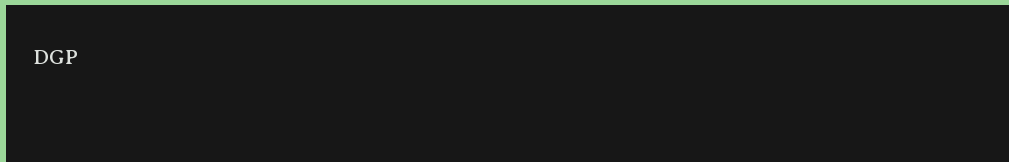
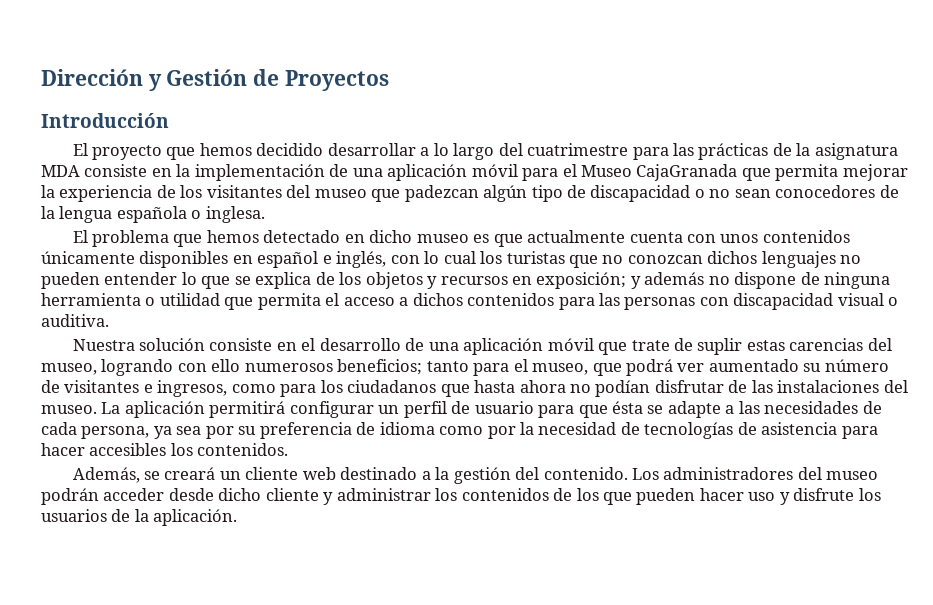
- DGP
+ Dirección y Gestión de Proyectos
+ Introducción
+ El proyecto que hemos decidido desarrollar a lo largo del cuatrimestre para las prácticas de la asignatura MDA consiste en la implementación de una aplicación móvil para el Museo CajaGranada que permita mejorar la experiencia de los visitantes del museo que padezcan algún tipo de discapacidad o no sean conocedores de la lengua española o inglesa.
+ El problema que hemos detectado en dicho museo es que actualmente cuenta con unos contenidos únicamente disponibles en español e inglés, con lo cual los turistas que no conozcan dichos lenguajes no pueden entender lo que se explica de los objetos y recursos en exposición; y además no dispone de ninguna herramienta o utilidad que permita el acceso a dichos contenidos para las personas con discapacidad visual o auditiva.
+ Nuestra solución consiste en el desarrollo de una aplicación móvil que trate de suplir estas carencias del museo, logrando con ello numerosos beneficios; tanto para el museo, que podrá ver aumentado su número de visitantes e ingresos, como para los ciudadanos que hasta ahora no podían disfrutar de las instalaciones del museo. La aplicación permitirá configurar un perfil de usuario para que ésta se adapte a las necesidades de cada persona, ya sea por su preferencia de idioma como por la necesidad de tecnologías de asistencia para hacer accesibles los contenidos.
+ Además, se creará un cliente web destinado a la gestión del contenido. Los administradores del museo podrán acceder desde dicho cliente y administrar los contenidos de los que pueden hacer uso y disfrute los usuarios de la aplicación.

